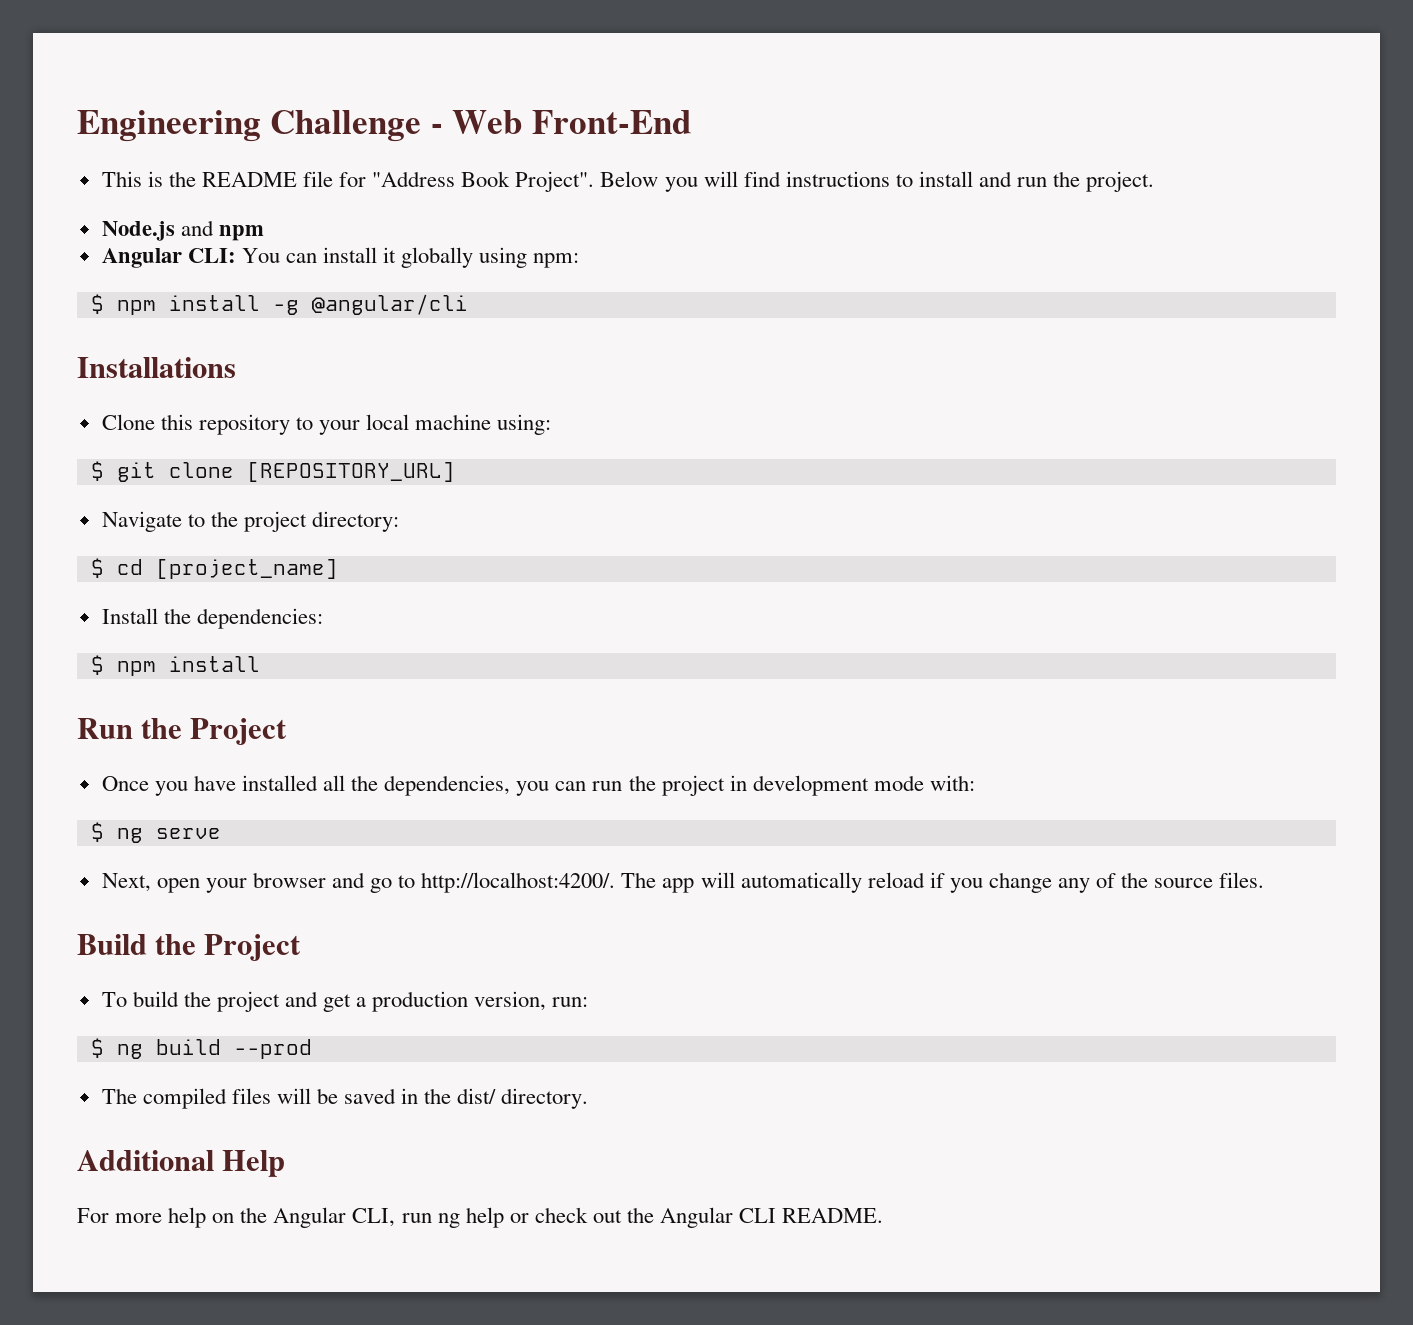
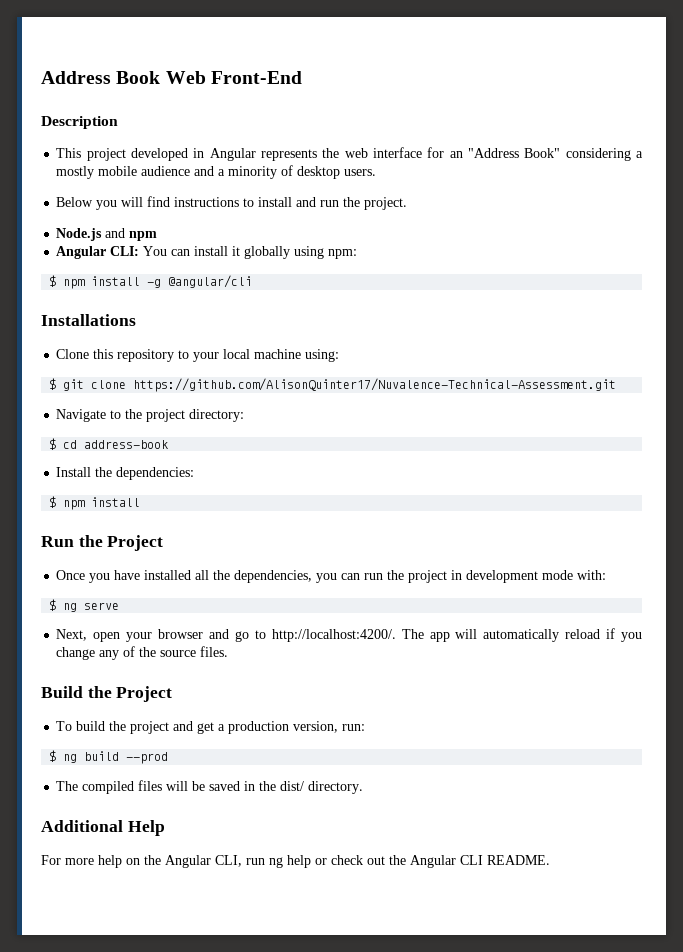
- Engineering Challenge - Web Front-End
+ Address Book Web Front-End
+ Description
- This is the README file for "Address Book Project". Below you will find instructions to install and run the project.
+ This project developed in Angular represents the web interface for an "Address Book" considering a mostly mobile audience and a minority of desktop users.
+ Below you will find instructions to install and run the project.
- $ git clone [REPOSITORY_URL]
+ $ git clone https://github.com/AlisonQuinter17/Nuvalence-Technical-Assessment.git
- $ cd [project_name]
+ $ cd address-book

